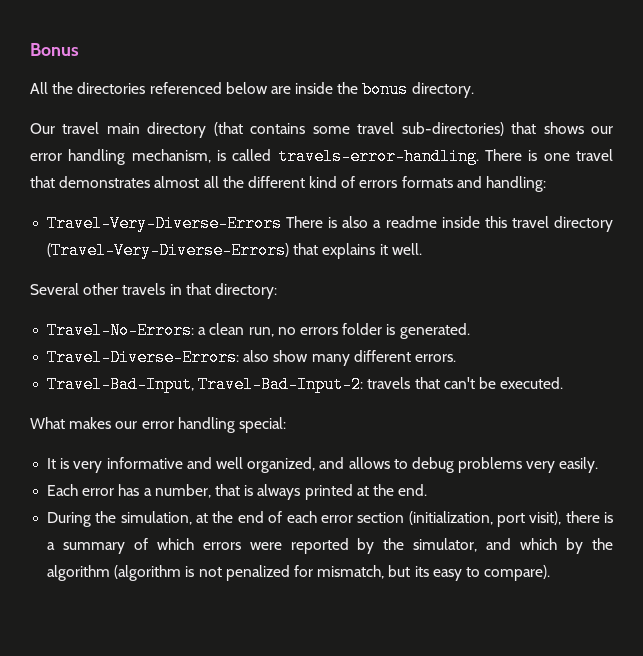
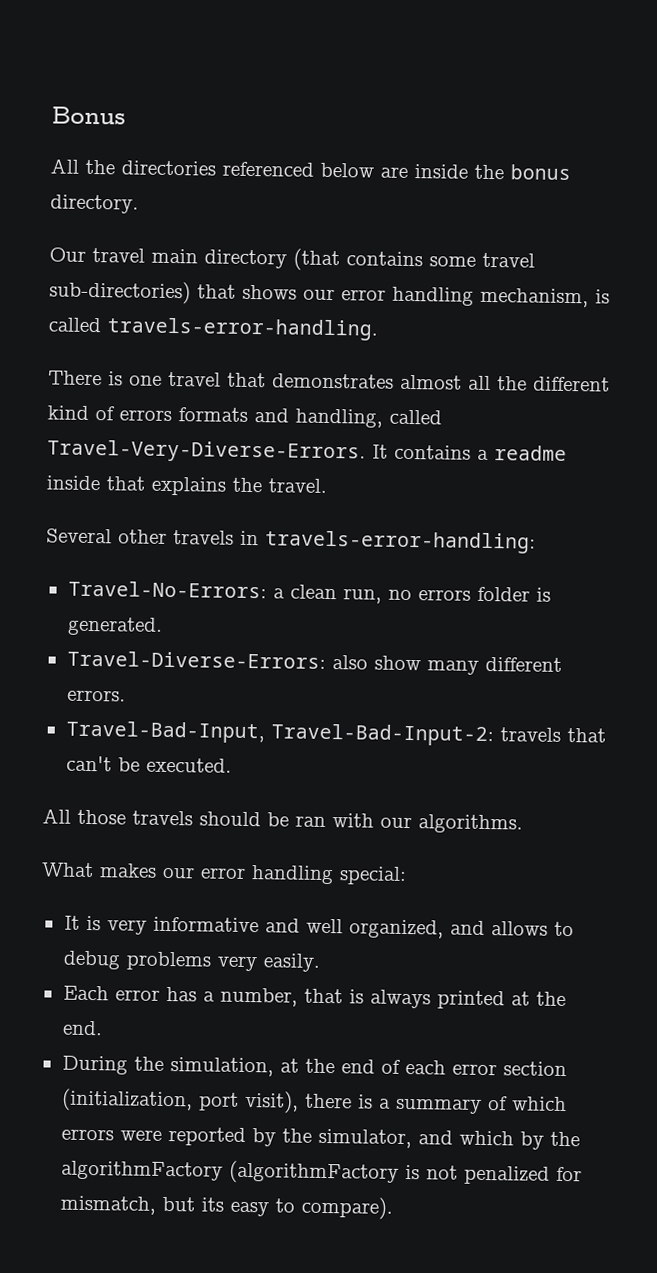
- Our travel main directory (that contains some travel sub-directories) that shows our error handling mechanism, is called travels-error-handling. There is one travel that demonstrates almost all the different kind of errors formats and handling:
- Travel-Very-Diverse-Errors There is also a readme inside this travel directory (Travel-Very-Diverse-Errors) that explains it well.
+ Our travel main directory (that contains some travel sub-directories) that shows our error handling mechanism, is called travels-error-handling.
+ There is one travel that demonstrates almost all the different kind of errors formats and handling, called Travel-Very-Diverse-Errors. It contains a readme inside that explains the travel.
- Several other travels in that directory:
+ Several other travels in travels-error-handling:
+ All those travels should be ran with our algorithms.
- During the simulation, at the end of each error section (initialization, port visit), there is a summary of which errors were reported by the simulator, and which by the algorithm (algorithm is not penalized for mismatch, but its easy to compare).
+ During the simulation, at the end of each error section (initialization, port visit), there is a summary of which errors were reported by the simulator, and which by the algorithmFactory (algorithmFactory is not penalized for mismatch, but its easy to compare).

